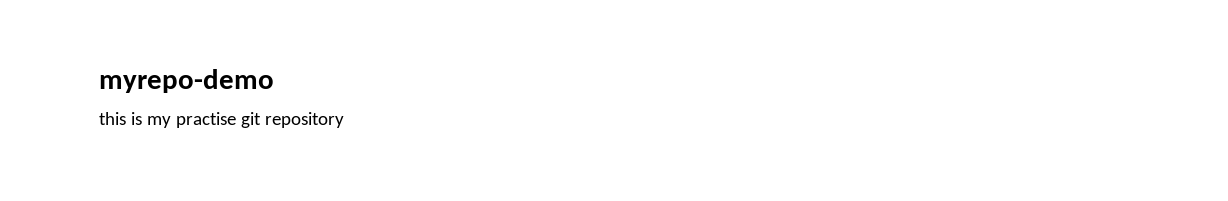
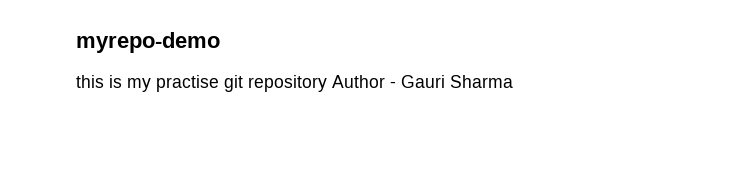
- this is my practise git repository
+ this is my practise git repository Author - Gauri Sharma

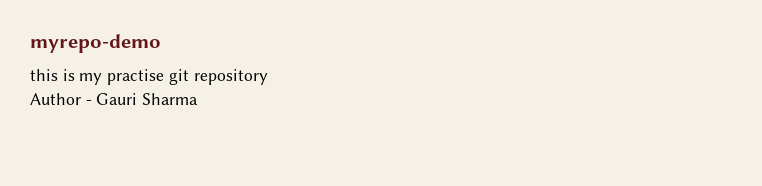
- this is my practise git repository Author - Gauri Sharma
+ this is my practise git repository
+ Author - Gauri Sharma

